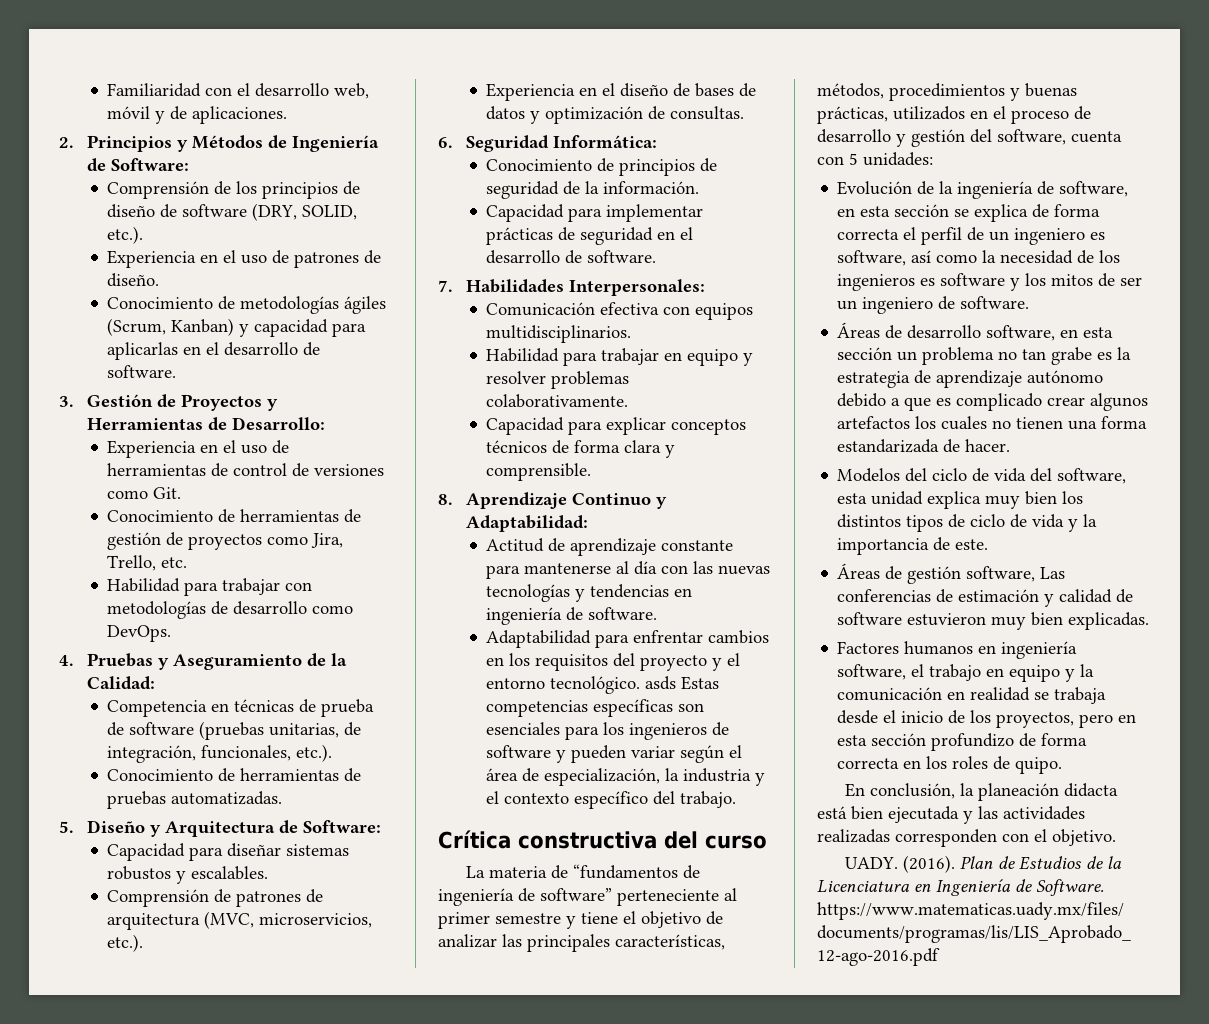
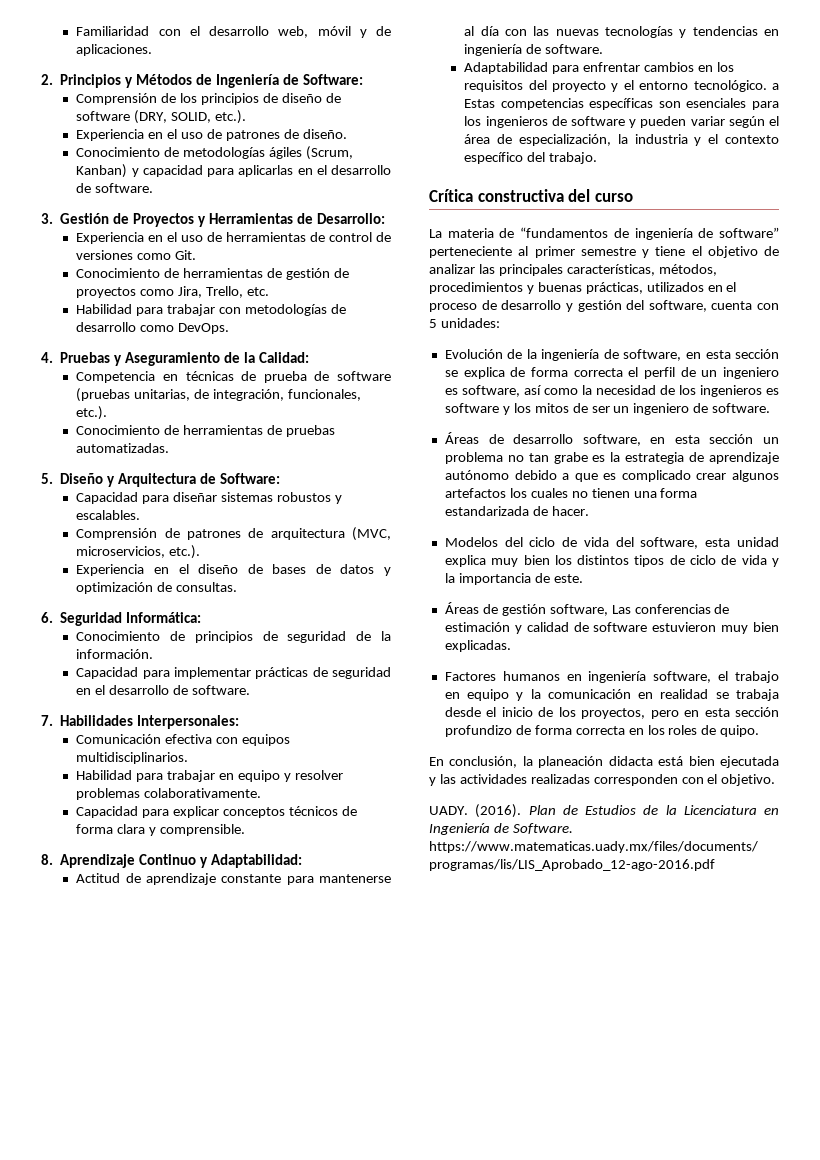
- Adaptabilidad para enfrentar cambios en los requisitos del proyecto y el entorno tecnológico. asds Estas competencias específicas son esenciales para los ingenieros de software y pueden variar según el área de especialización, la industria y el contexto específico del trabajo.
+ Adaptabilidad para enfrentar cambios en los requisitos del proyecto y el entorno tecnológico. a Estas competencias específicas son esenciales para los ingenieros de software y pueden variar según el área de especialización, la industria y el contexto específico del trabajo.

